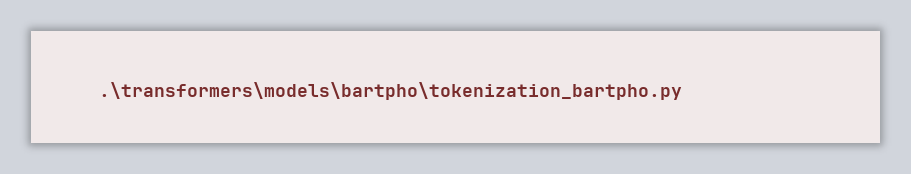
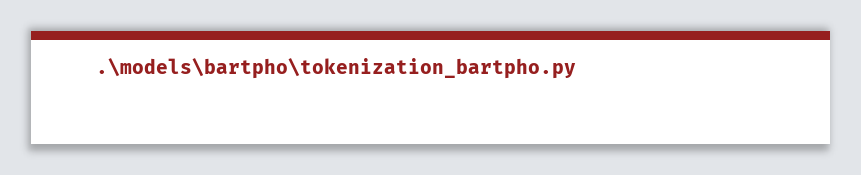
- .\transformers\models\bartpho\tokenization_bartpho.py
+ .\models\bartpho\tokenization_bartpho.py

